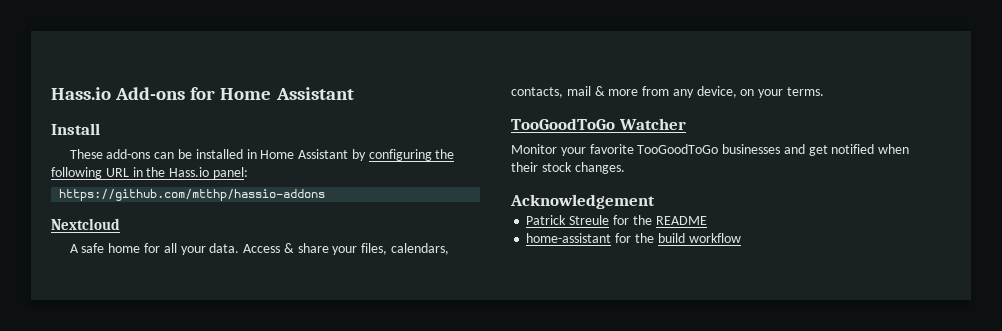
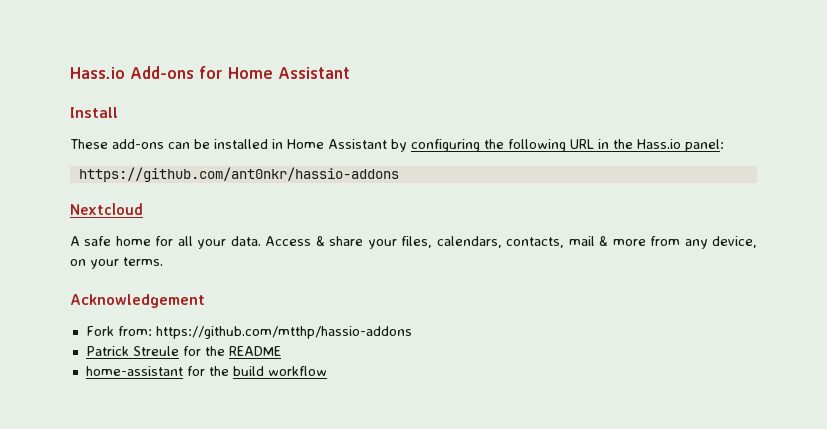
- https://github.com/mtthp/hassio-addons
+ https://github.com/ant0nkr/hassio-addons
- TooGoodToGo Watcher
- Monitor your favorite TooGoodToGo businesses and get notified when their stock changes.
  Acknowledgement
+ Fork from: https://github.com/mtthp/hassio-addons

